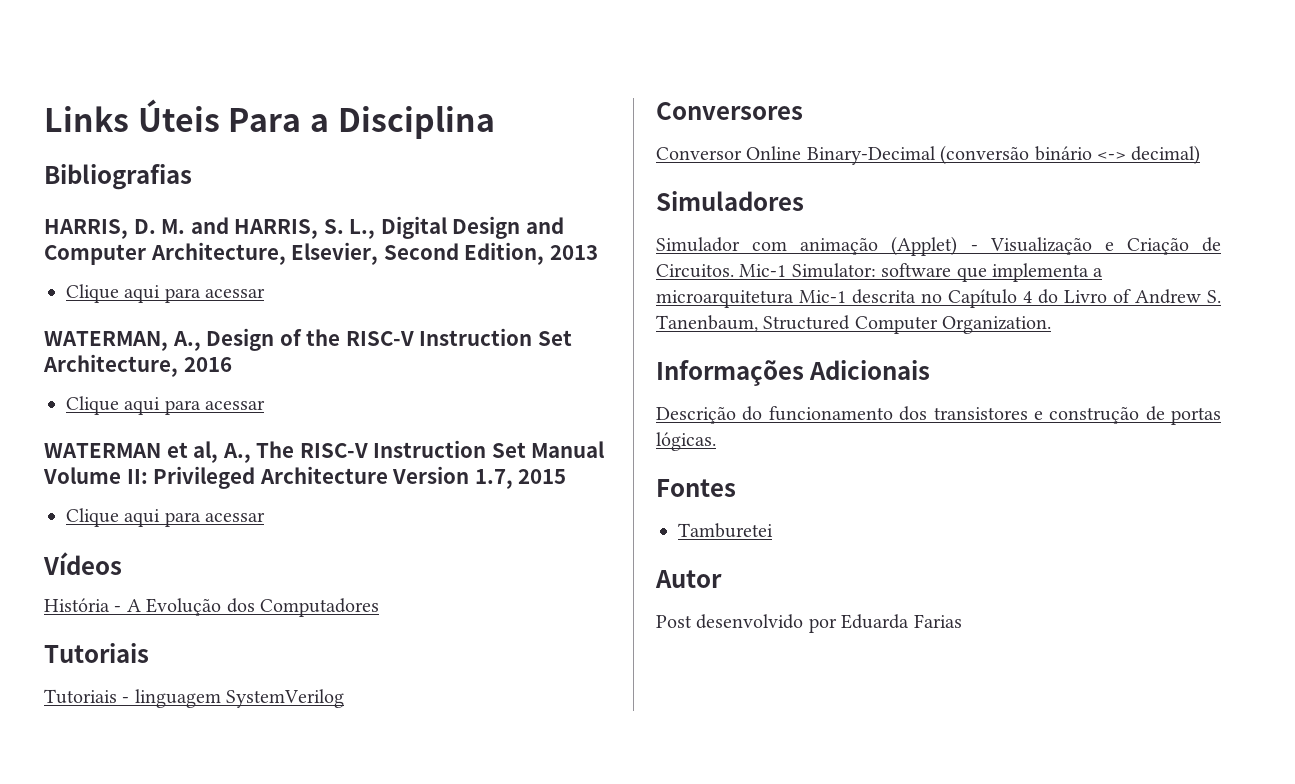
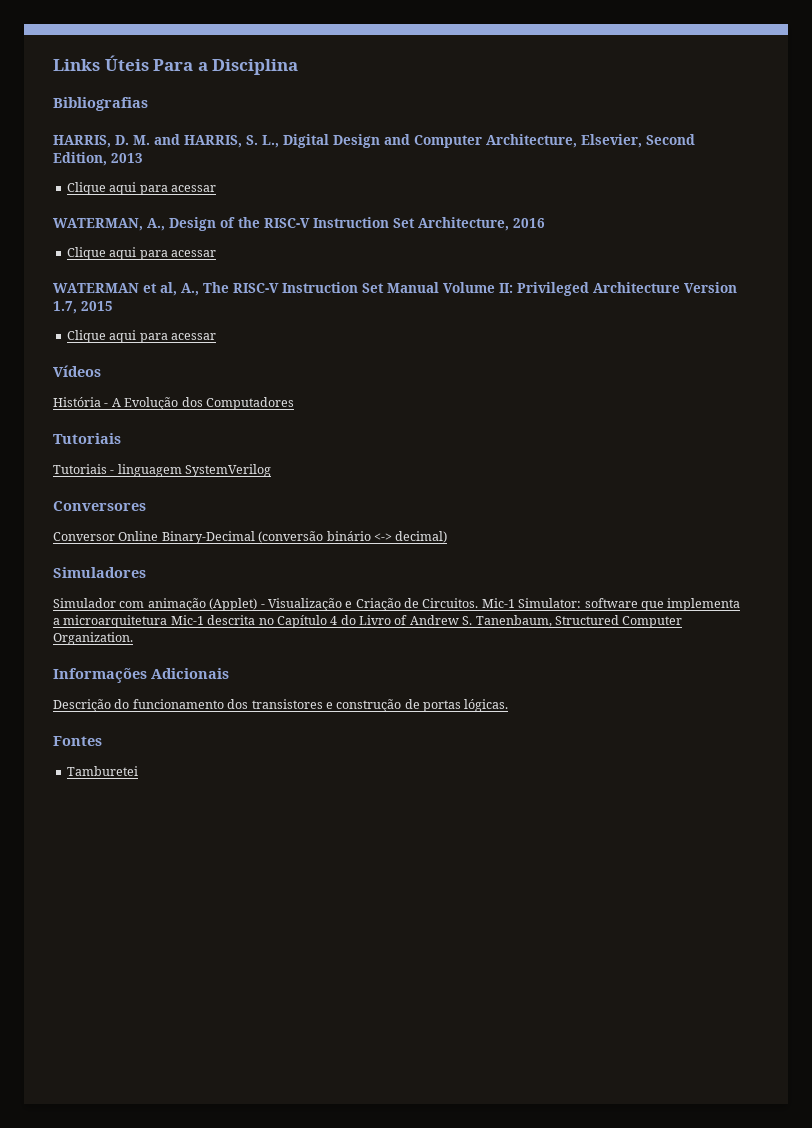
- Autor
- Post desenvolvido por Eduarda Farias

